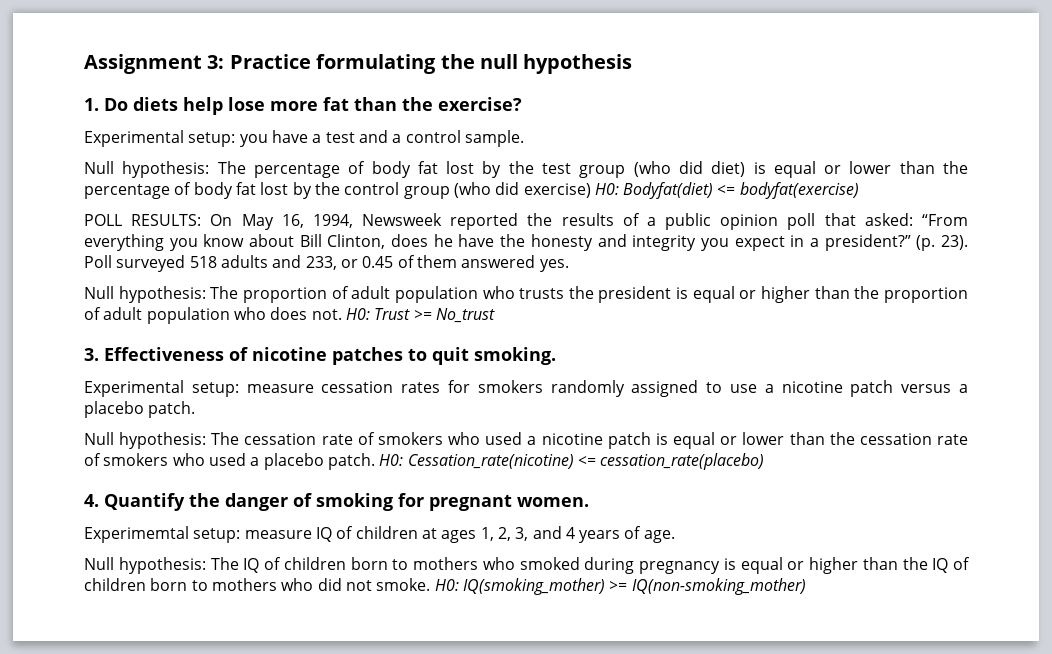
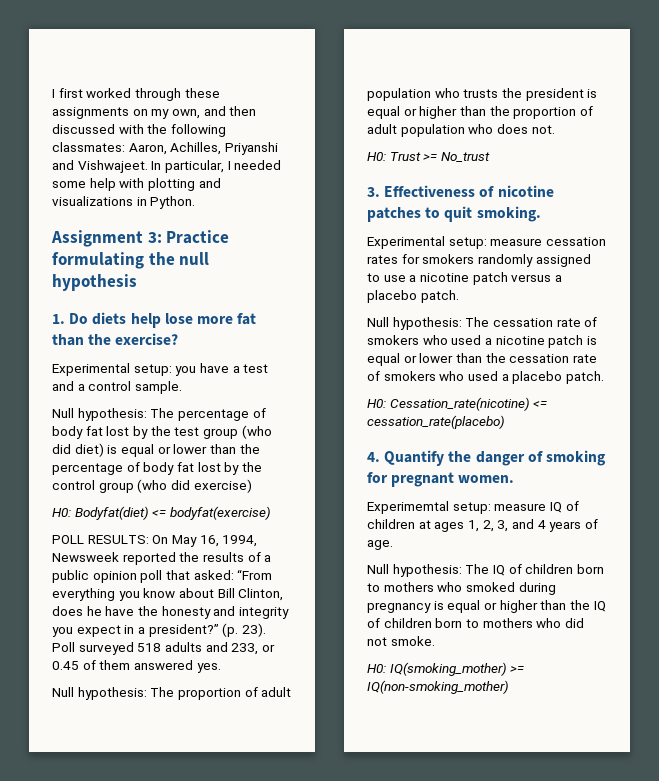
+ I first worked through these assignments on my own, and then discussed with the following classmates: Aaron, Achilles, Priyanshi and Vishwajeet. In particular, I needed some help with plotting and visualizations in Python.
- Null hypothesis: The percentage of body fat lost by the test group (who did diet) is equal or lower than the percentage of body fat lost by the control group (who did exercise) H0: Bodyfat(diet) <= bodyfat(exercise)
+ Null hypothesis: The percentage of body fat lost by the test group (who did diet) is equal or lower than the percentage of body fat lost by the control group (who did exercise)
+ H0: Bodyfat(diet) <= bodyfat(exercise)
- Null hypothesis: The proportion of adult population who trusts the president is equal or higher than the proportion of adult population who does not. H0: Trust >= No_trust
+ Null hypothesis: The proportion of adult population who trusts the president is equal or higher than the proportion of adult population who does not.
+ H0: Trust >= No_trust
- Null hypothesis: The cessation rate of smokers who used a nicotine patch is equal or lower than the cessation rate of smokers who used a placebo patch. H0: Cessation_rate(nicotine) <= cessation_rate(placebo)
+ Null hypothesis: The cessation rate of smokers who used a nicotine patch is equal or lower than the cessation rate of smokers who used a placebo patch.
+ H0: Cessation_rate(nicotine) <= cessation_rate(placebo)
- Null hypothesis: The IQ of children born to mothers who smoked during pregnancy is equal or higher than the IQ of children born to mothers who did not smoke. H0: IQ(smoking_mother) >= IQ(non-smoking_mother)
+ Null hypothesis: The IQ of children born to mothers who smoked during pregnancy is equal or higher than the IQ of children born to mothers who did not smoke.
+ H0: IQ(smoking_mother) >= IQ(non-smoking_mother)

